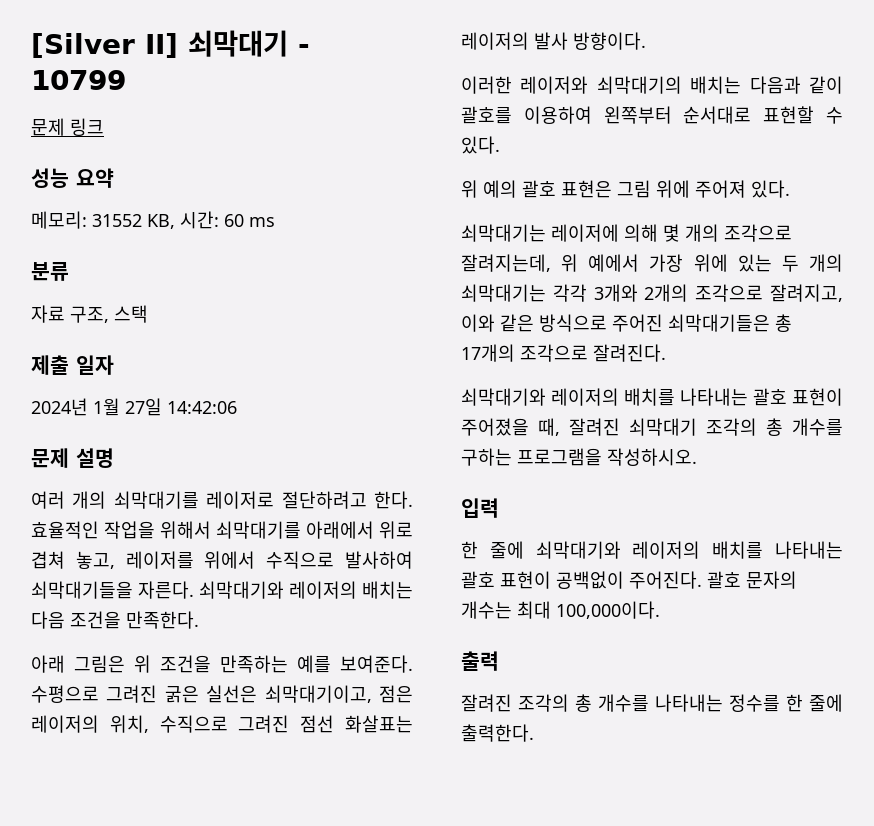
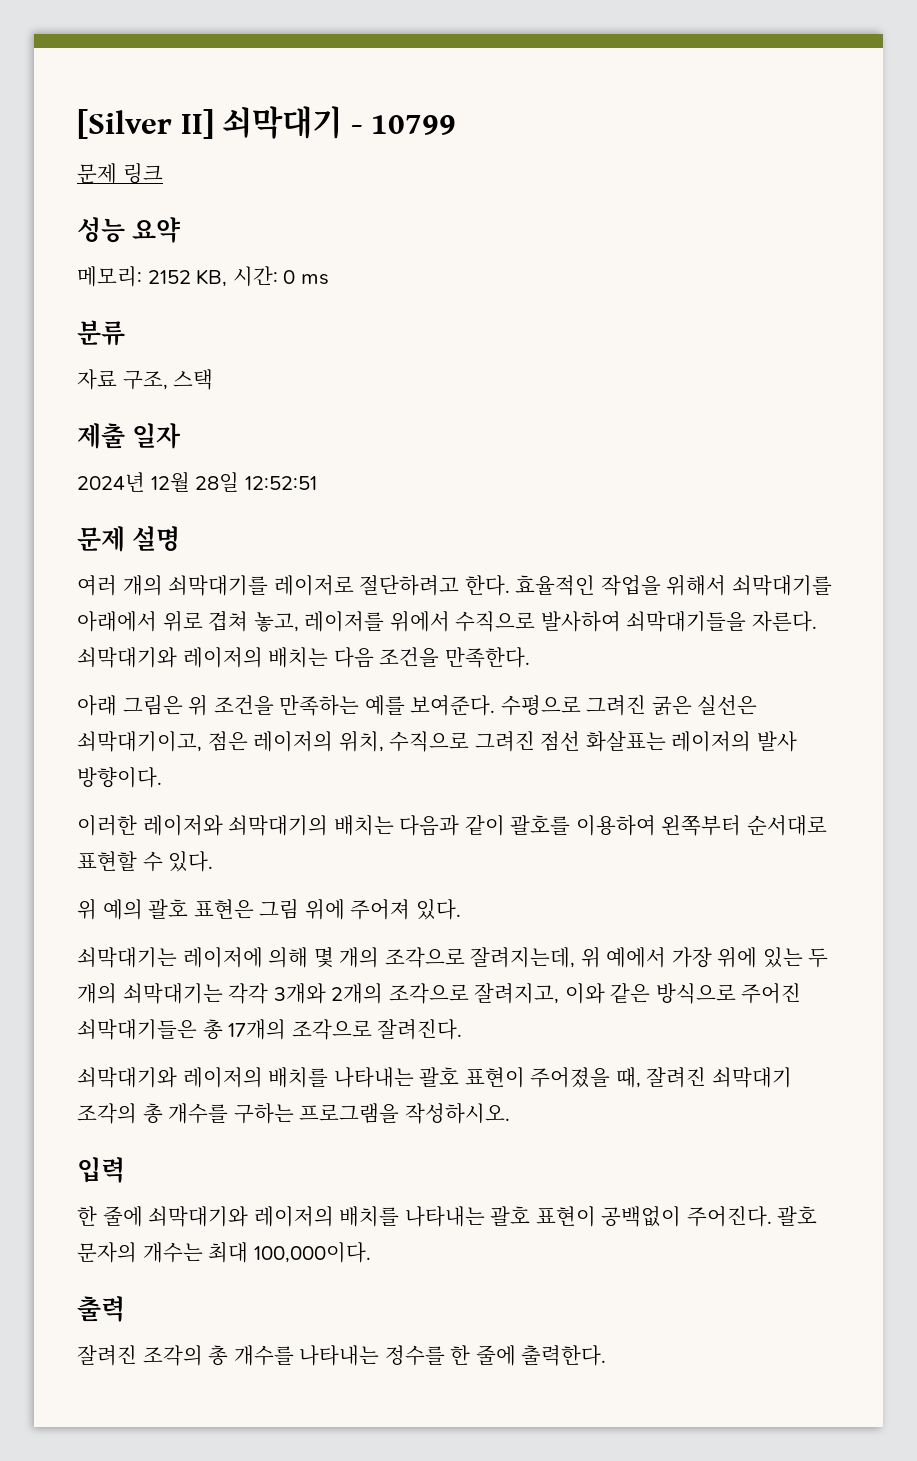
- 메모리: 31552 KB, 시간: 60 ms
+ 메모리: 2152 KB, 시간: 0 ms
- 2024년 1월 27일 14:42:06
+ 2024년 12월 28일 12:52:51

